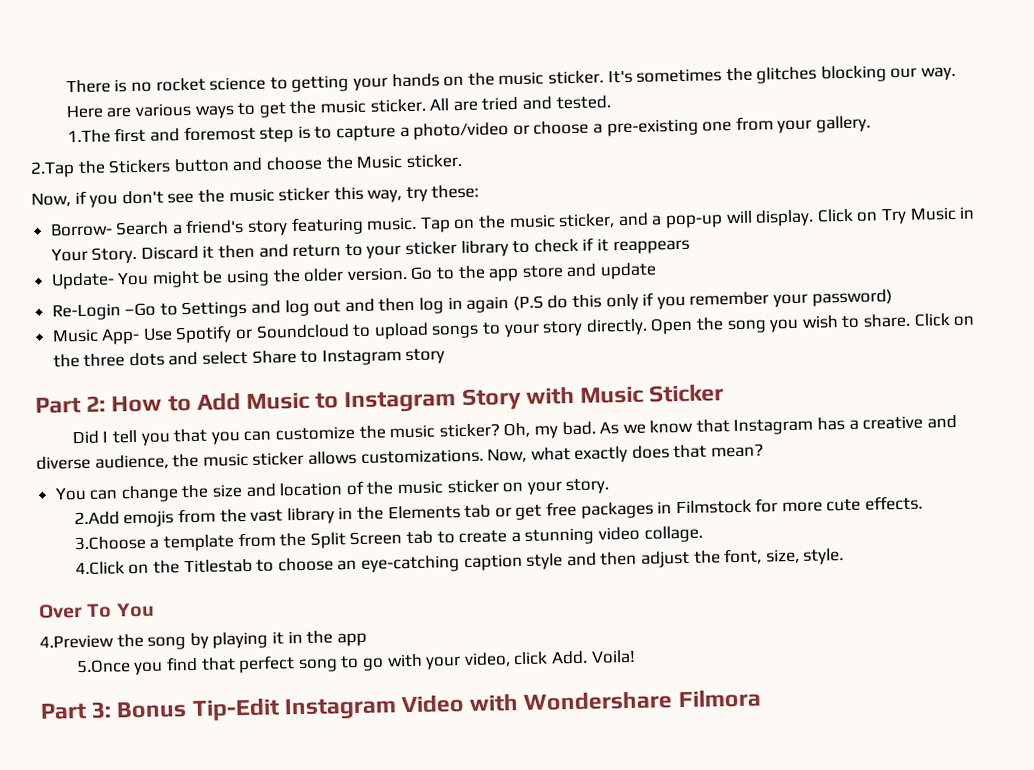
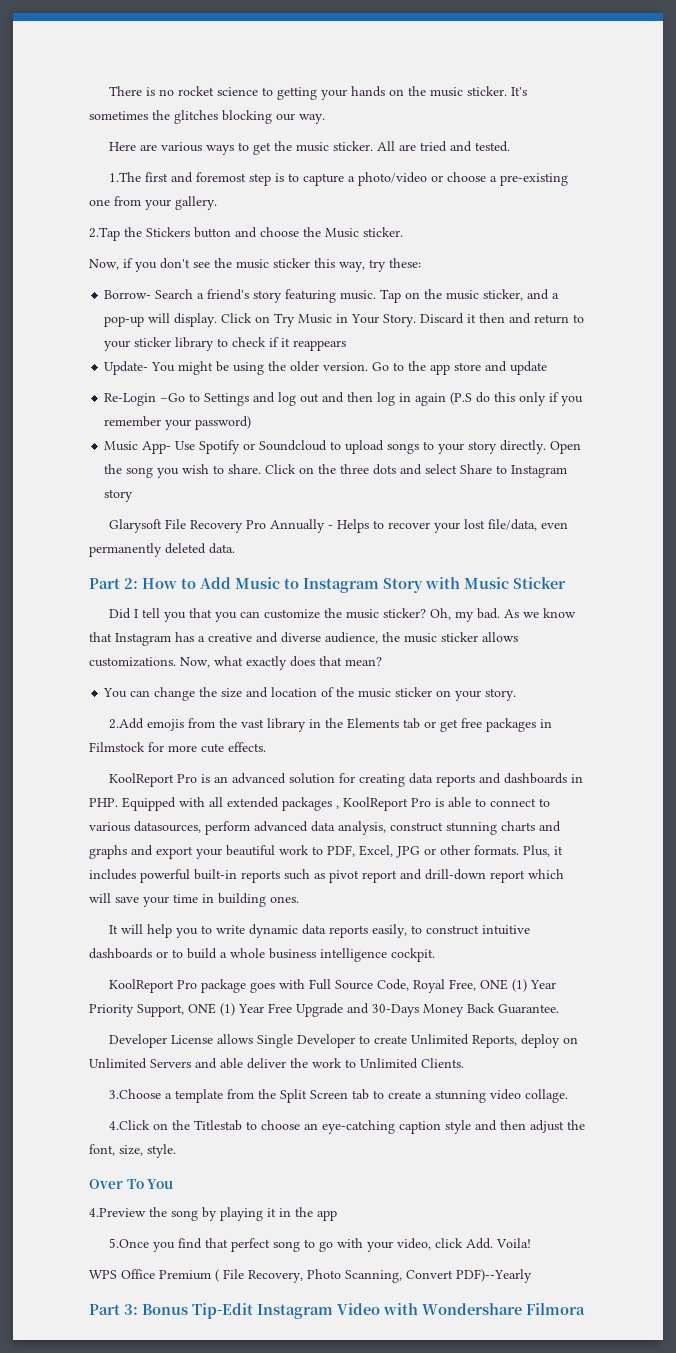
+ Glarysoft File Recovery Pro Annually - Helps to recover your lost file/data, even permanently deleted data.
+ KoolReport Pro is an advanced solution for creating data reports and dashboards in PHP. Equipped with all extended packages , KoolReport Pro is able to connect to various datasources, perform advanced data analysis, construct stunning charts and graphs and export your beautiful work to PDF, Excel, JPG or other formats. Plus, it includes powerful built-in reports such as pivot report and drill-down report which will save your time in building ones.
+ It will help you to write dynamic data reports easily, to construct intuitive dashboards or to build a whole business intelligence cockpit.
+ KoolReport Pro package goes with Full Source Code, Royal Free, ONE (1) Year Priority Support, ONE (1) Year Free Upgrade and 30-Days Money Back Guarantee.
+ Developer License allows Single Developer to create Unlimited Reports, deploy on Unlimited Servers and able deliver the work to Unlimited Clients.
+ WPS Office Premium ( File Recovery, Photo Scanning, Convert PDF)--Yearly

